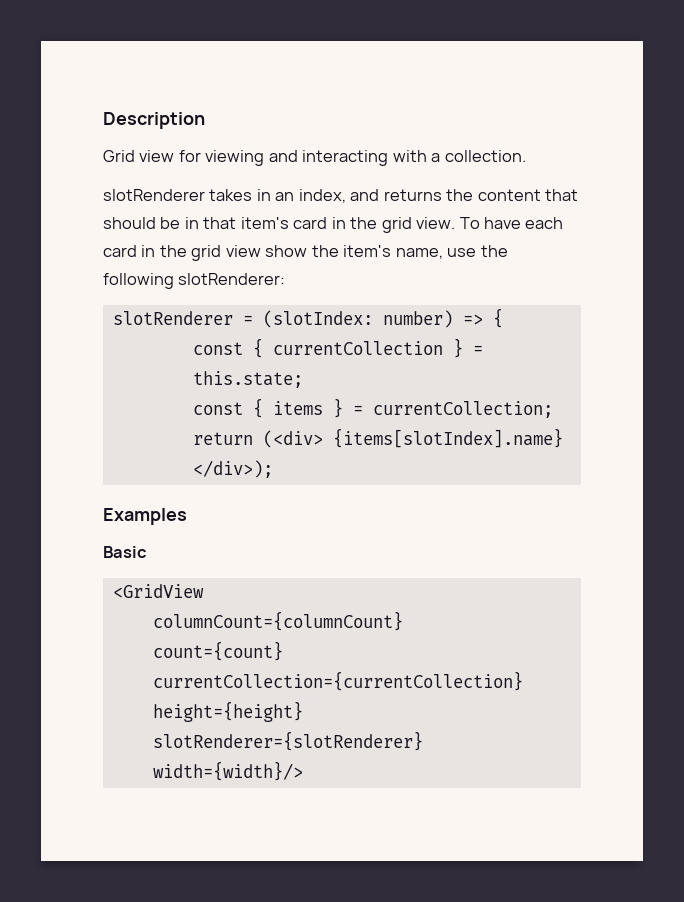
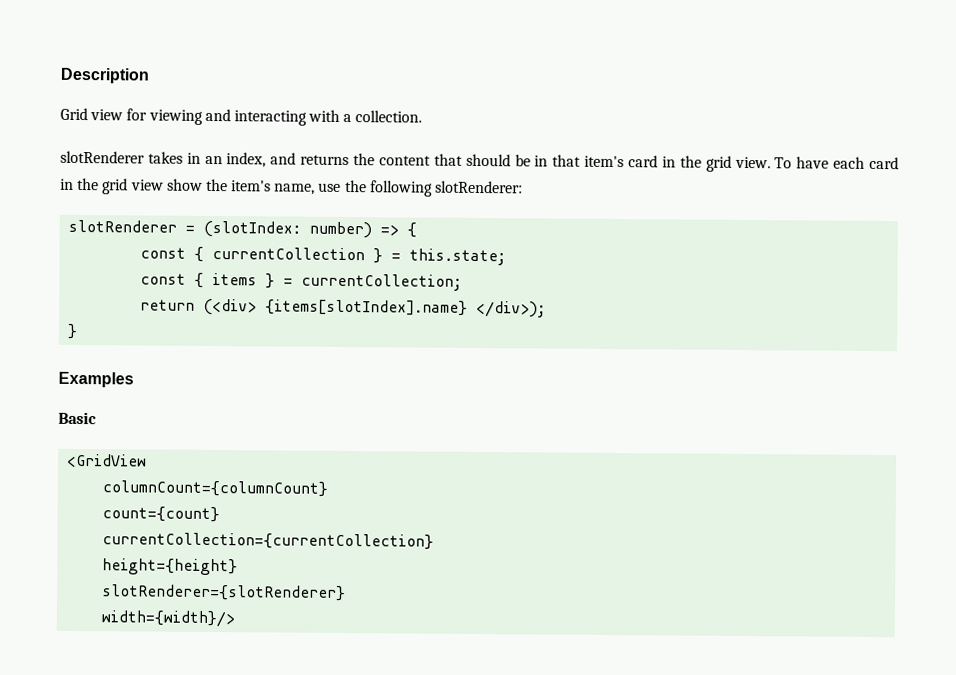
  return (<div> {items[slotIndex].name} </div>);
+ }

